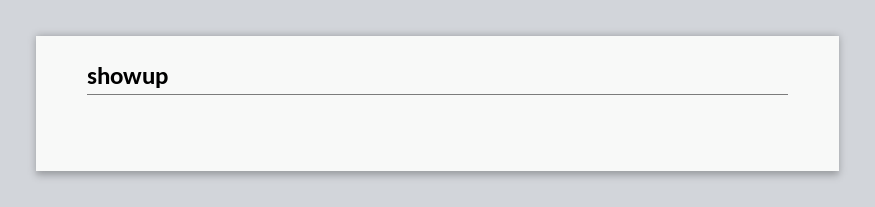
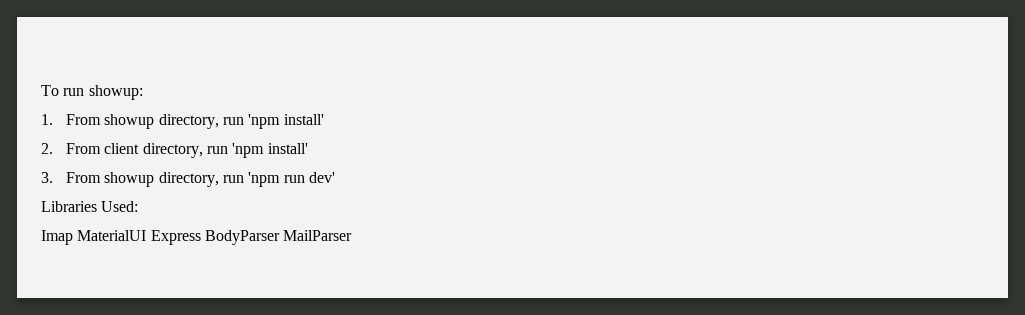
- showup
+ To run showup:
+ 1. From showup directory, run 'npm install'
+ 2. From client directory, run 'npm install'
+ 3. From showup directory, run 'npm run dev'
+ Libraries Used:
+ Imap MaterialUI Express BodyParser MailParser

